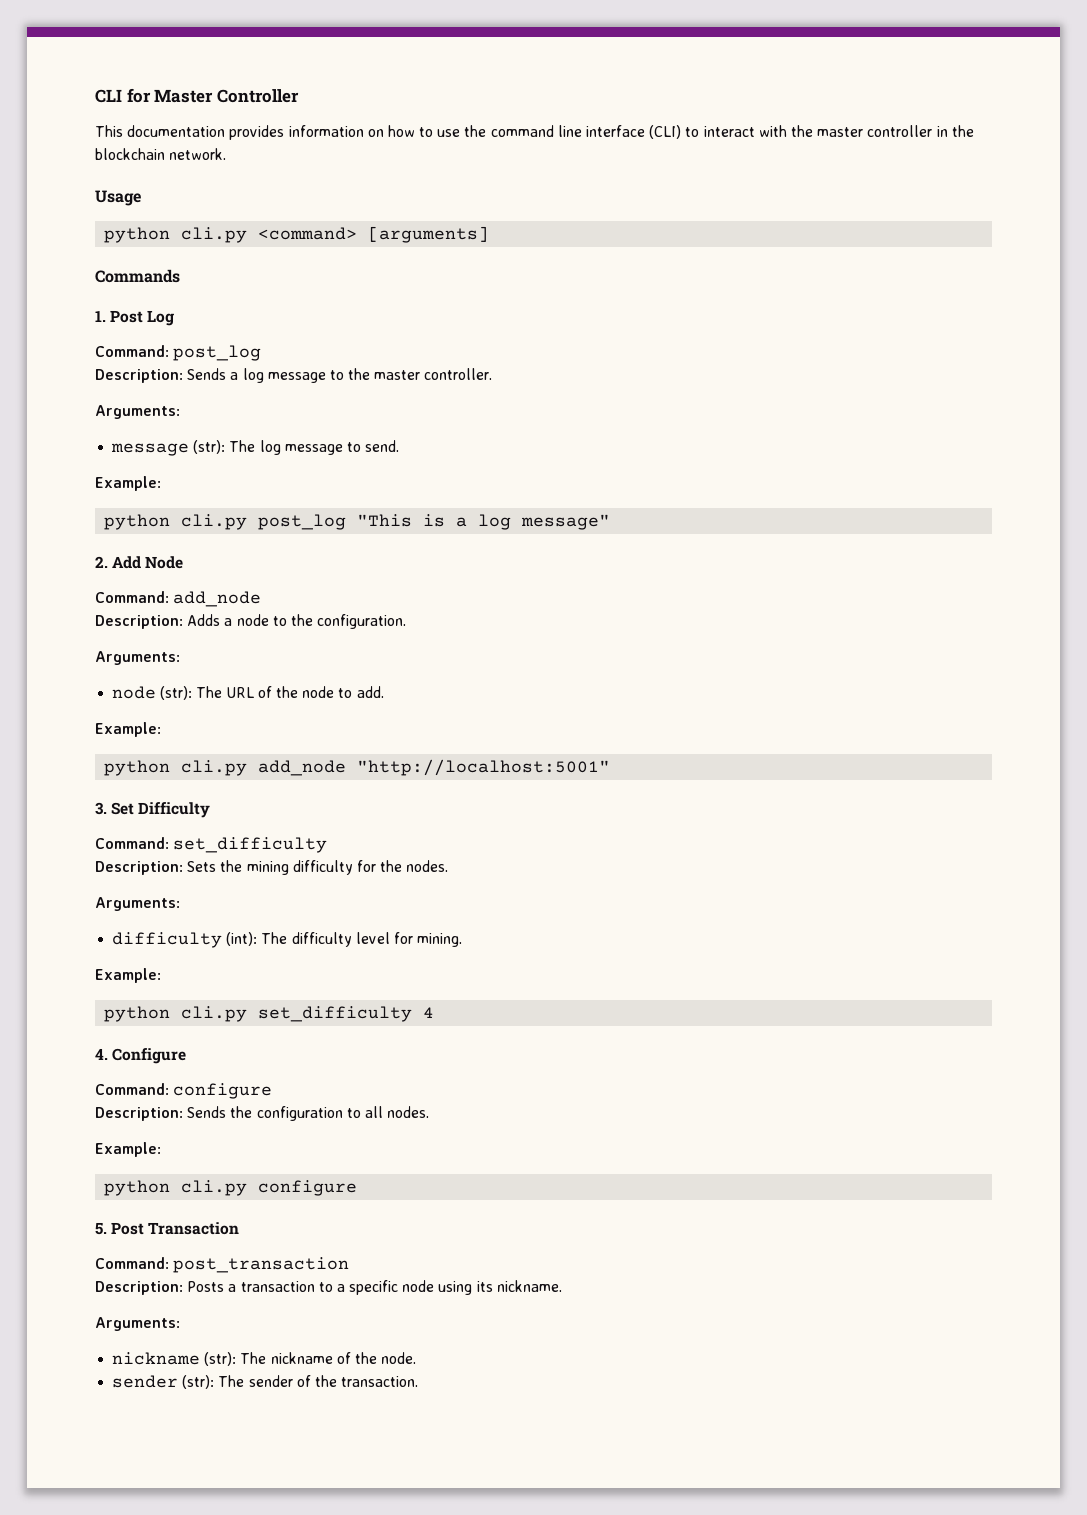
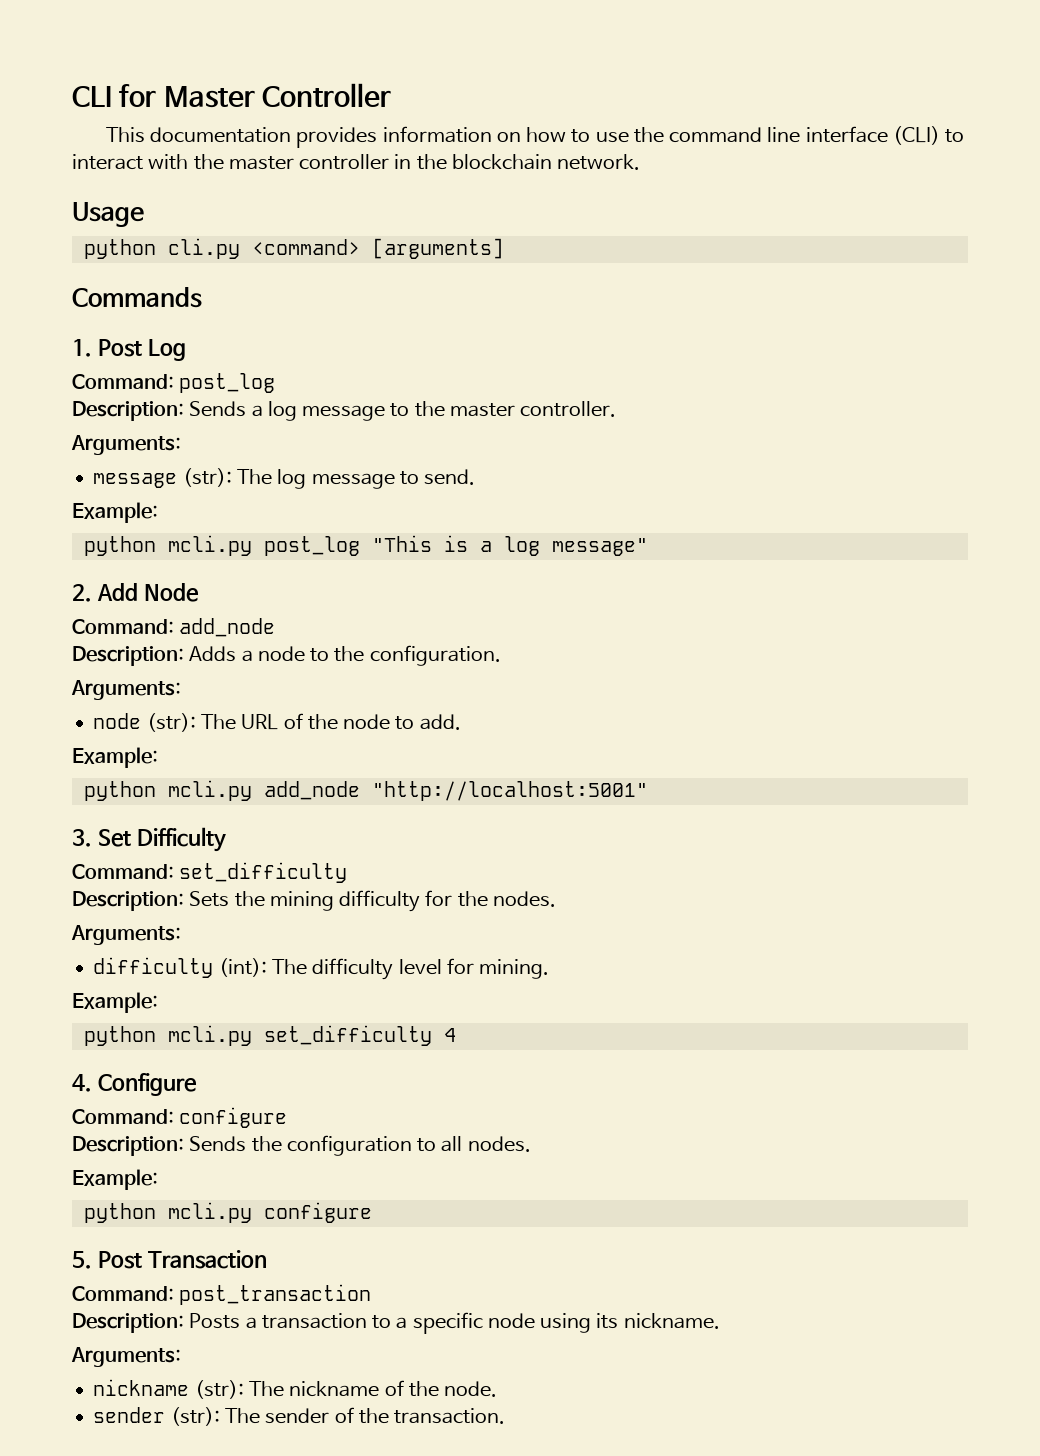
- python cli.py post_log "This is a log message"
+ python mcli.py post_log "This is a log message"
- python cli.py add_node "http://localhost:5001"
+ python mcli.py add_node "http://localhost:5001"
- python cli.py set_difficulty 4
+ python mcli.py set_difficulty 4
- python cli.py configure
+ python mcli.py configure

